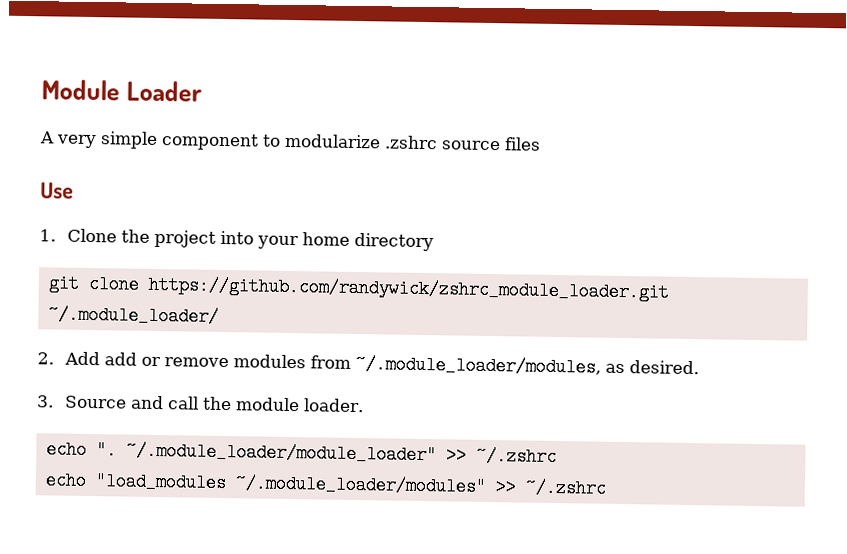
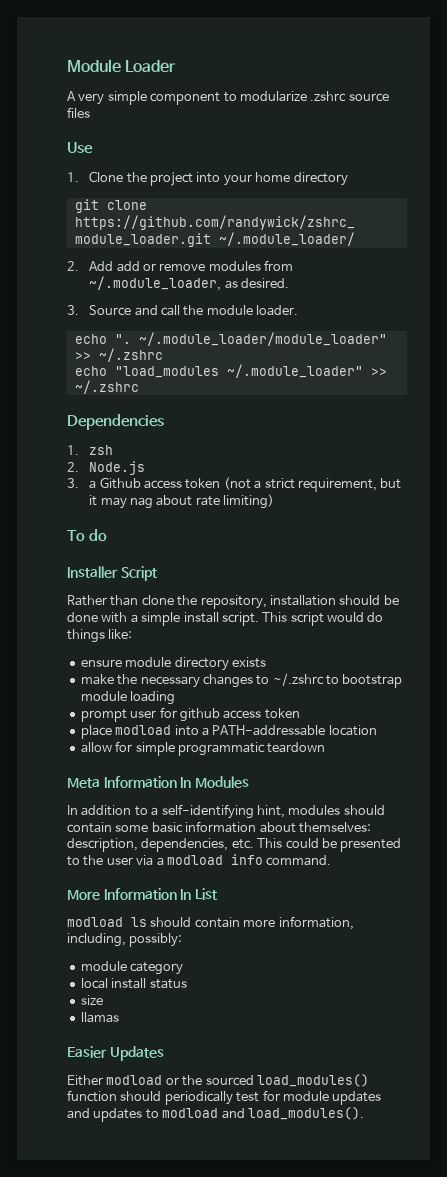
- 2. Add add or remove modules from ~/.module_loader/modules, as desired.
+ 2. Add add or remove modules from ~/.module_loader, as desired.
- echo "load_modules ~/.module_loader/modules" >> ~/.zshrc
+ echo "load_modules ~/.module_loader" >> ~/.zshrc
+ Dependencies
+ 1. zsh
+ 2. Node.js
+ 3. a Github access token (not a strict requirement, but it may nag about rate limiting)
+ To do
+ Installer Script
+ Rather than clone the repository, installation should be done with a simple install script. This script would do things like:
+ ensure module directory exists
+ make the necessary changes to ~/.zshrc to bootstrap module loading
+ prompt user for github access token
+ place modload into a PATH-addressable location
+ allow for simple programmatic teardown
+ Meta Information In Modules
+ In addition to a self-identifying hint, modules should contain some basic information about themselves: description, dependencies, etc. This could be presented to the user via a modload info command.
+ More Information In List
+ modload ls should contain more information, including, possibly:
+ module category
+ local install status
+ size
+ llamas
+ Easier Updates
+ Either modload or the sourced load_modules() function should periodically test for module updates and updates to modload and load_modules().

